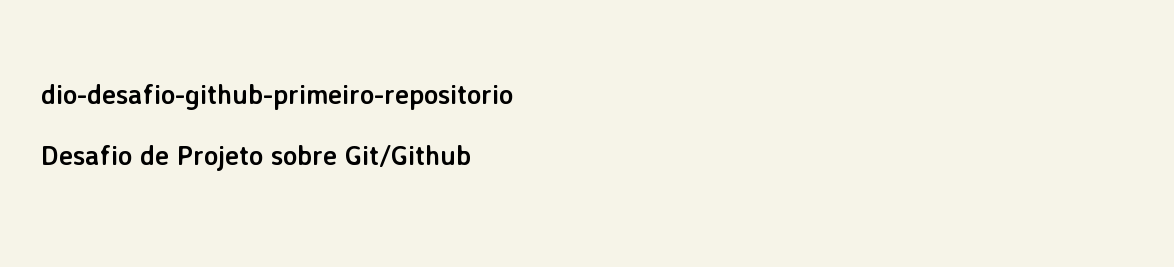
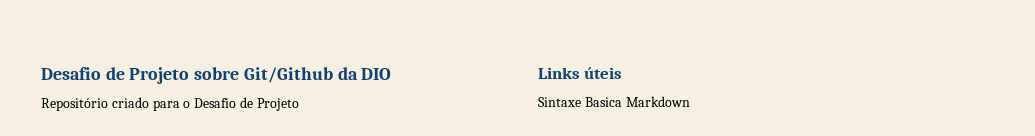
- dio-desafio-github-primeiro-repositorio
- Desafio de Projeto sobre Git/Github
+ Desafio de Projeto sobre Git/Github da DIO
+ Repositório criado para o Desafio de Projeto
+ Links úteis
+ Sintaxe Basica Markdown

